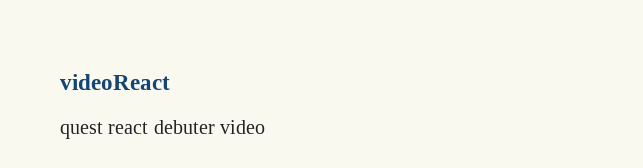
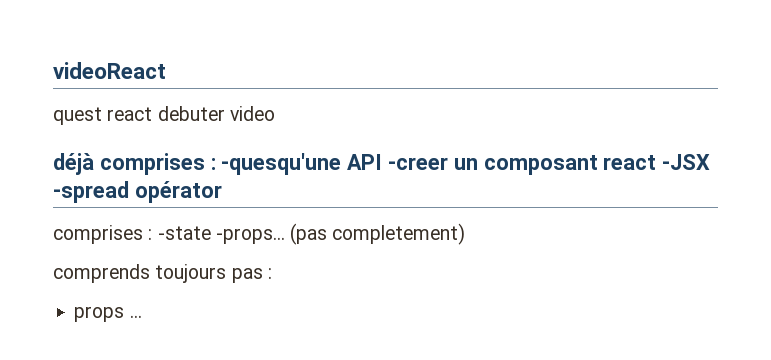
+ déjà comprises : -quesqu'une API -creer un composant react -JSX -spread opérator
+ comprises : -state -props... (pas completement)
+ comprends toujours pas :
+ props ...

